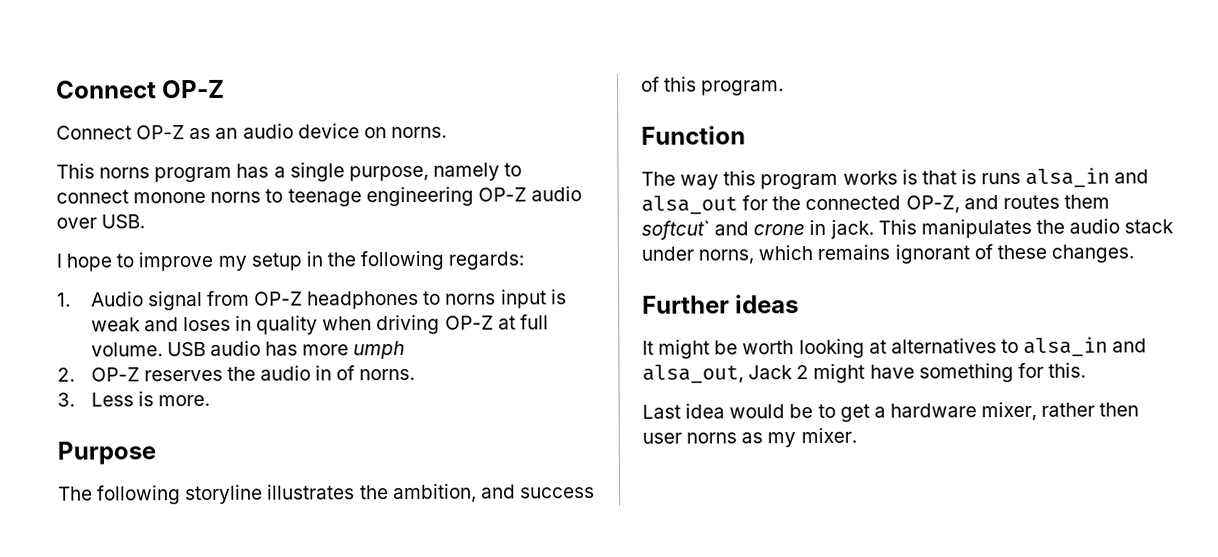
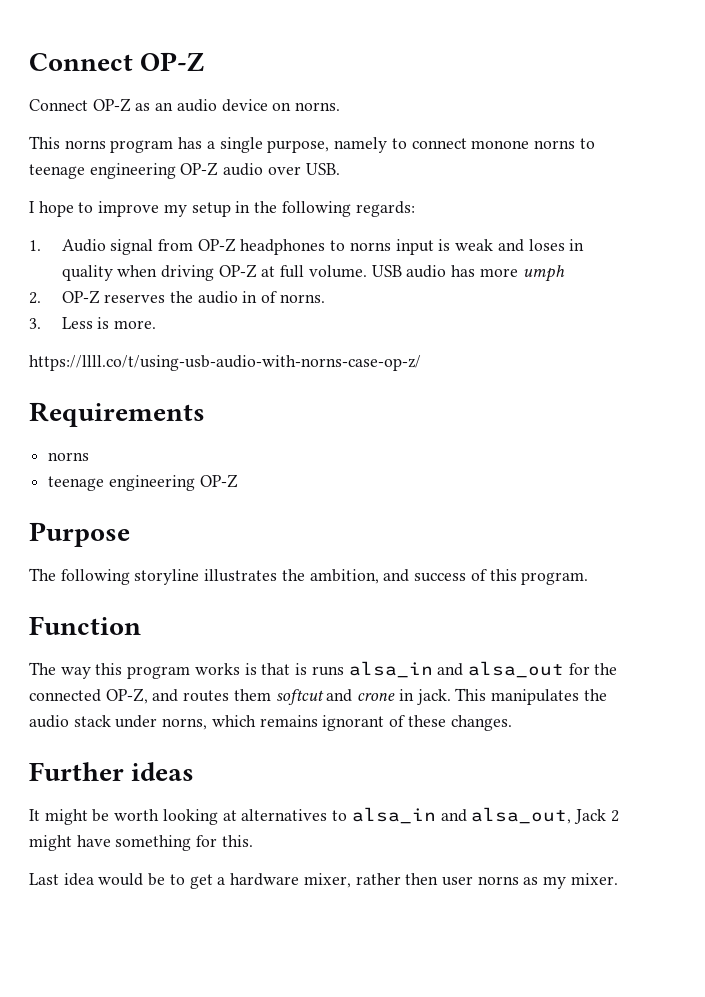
+ https://llll.co/t/using-usb-audio-with-norns-case-op-z/
+ Requirements
+ norns
+ teenage engineering OP-Z
- The way this program works is that is runs alsa_in and alsa_out for the connected OP-Z, and routes them softcut` and crone in jack.
+ The way this program works is that is runs alsa_in and alsa_out for the connected OP-Z, and routes them softcut and crone in jack.

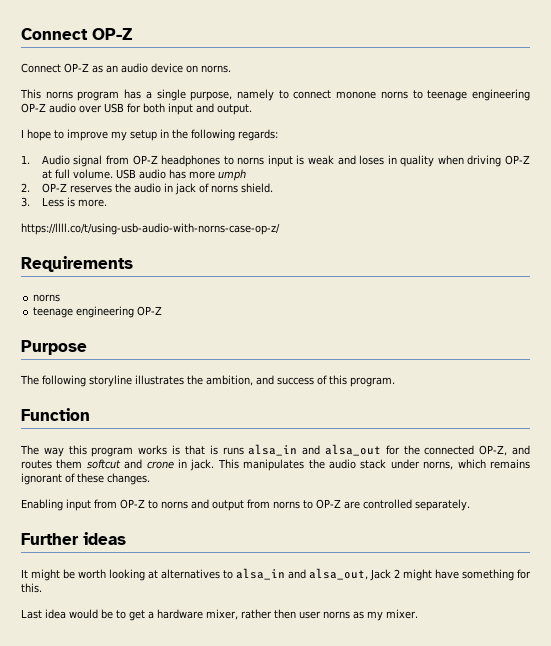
- This norns program has a single purpose, namely to connect monone norns to teenage engineering OP-Z audio over USB.
+ This norns program has a single purpose, namely to connect monone norns to teenage engineering OP-Z audio over USB for both input and output.
- 2. OP-Z reserves the audio in of norns.
+ 2. OP-Z reserves the audio in jack of norns shield.
+ Enabling input from OP-Z to norns and output from norns to OP-Z are controlled separately.

